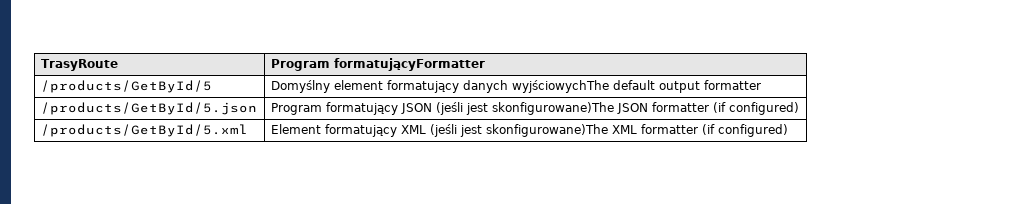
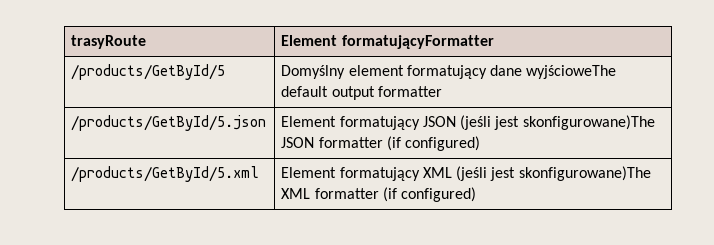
- TrasyRoute | Program formatującyFormatter
+ trasyRoute | Element formatującyFormatter
- /products/GetById/5 | Domyślny element formatujący danych wyjściowychThe default output formatter
+ /products/GetById/5 | Domyślny element formatujący dane wyjścioweThe default output formatter
- /products/GetById/5.json | Program formatujący JSON (jeśli jest skonfigurowane)The JSON formatter (if configured)
+ /products/GetById/5.json | Element formatujący JSON (jeśli jest skonfigurowane)The JSON formatter (if configured)

